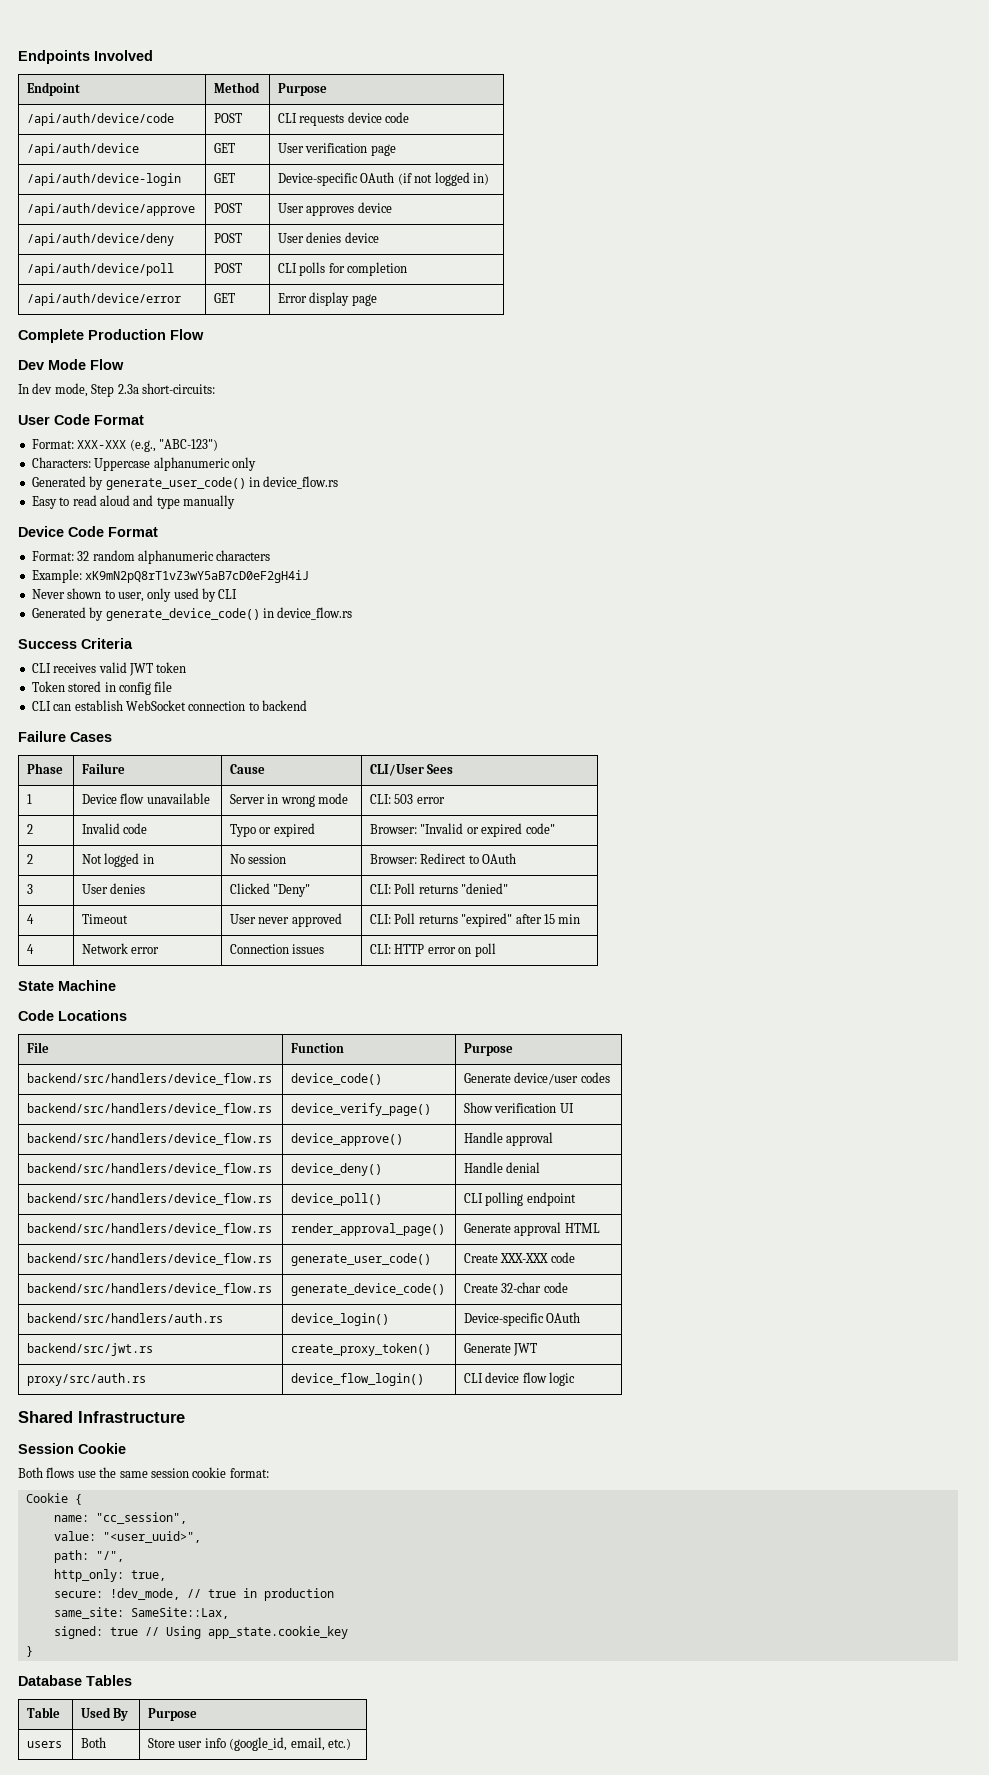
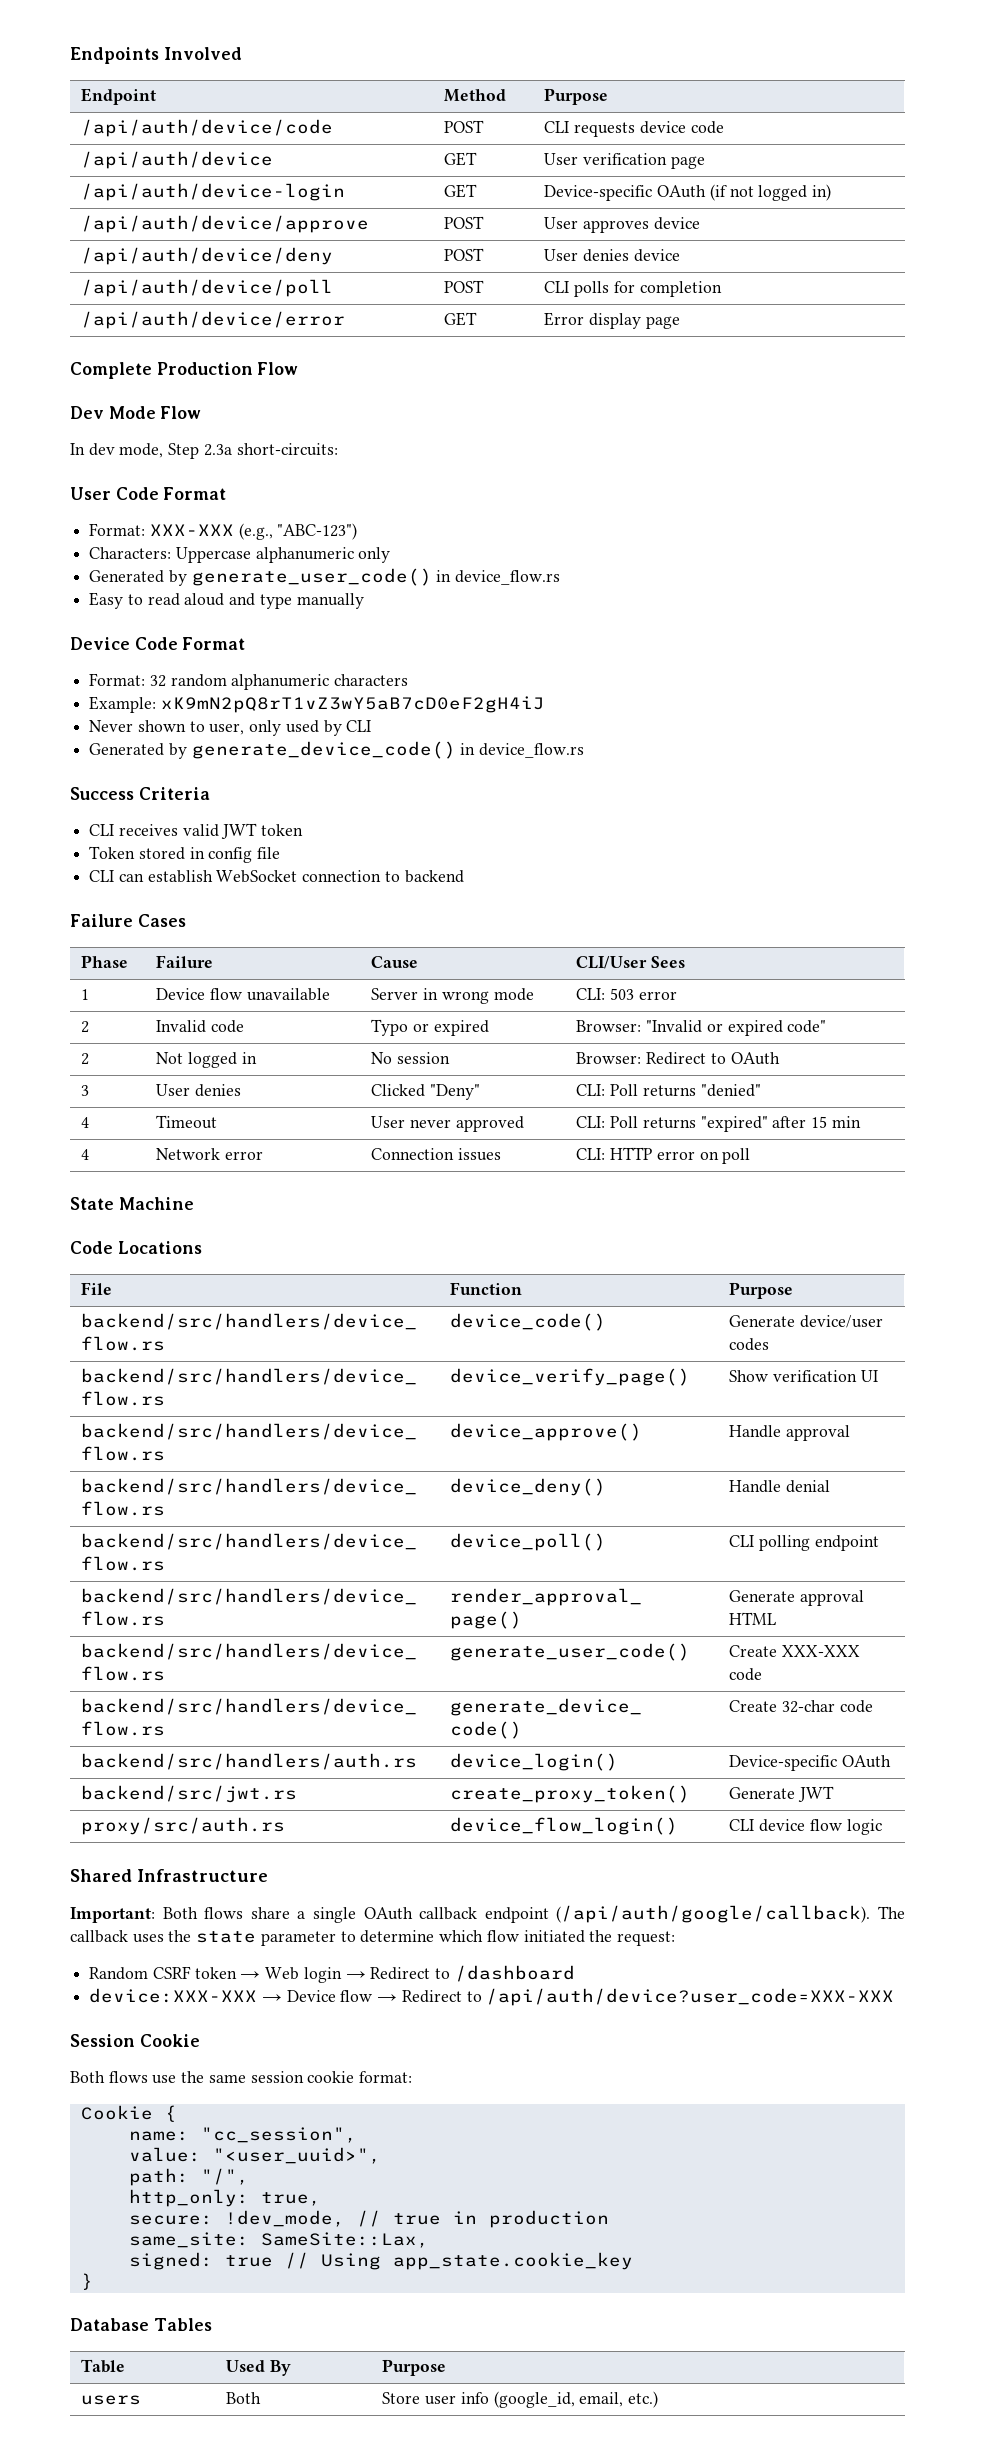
+ Important: Both flows share a single OAuth callback endpoint (/api/auth/google/callback). The callback uses the state parameter to determine which flow initiated the request:
+ Random CSRF token → Web login → Redirect to /dashboard
+ device:XXX-XXX → Device flow → Redirect to /api/auth/device?user_code=XXX-XXX

